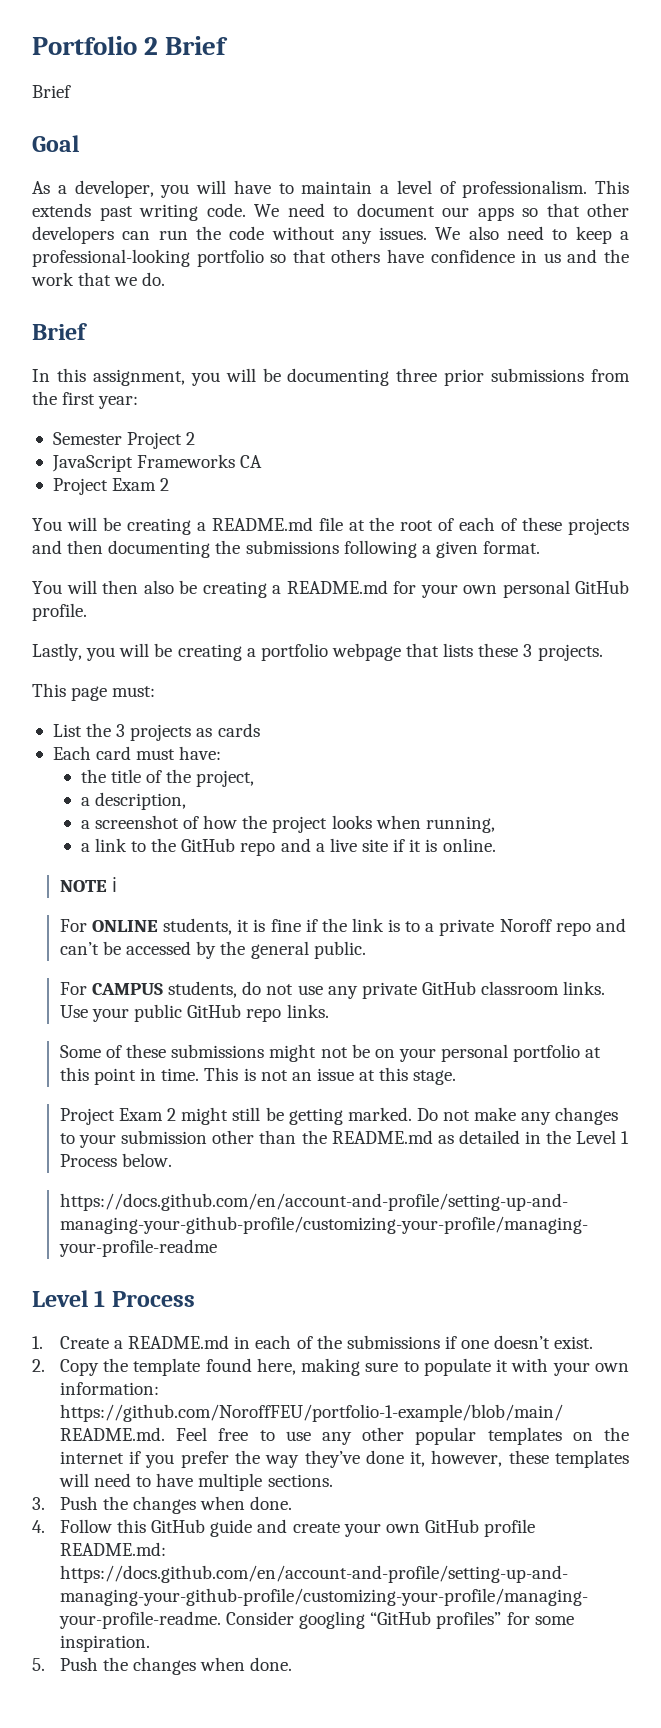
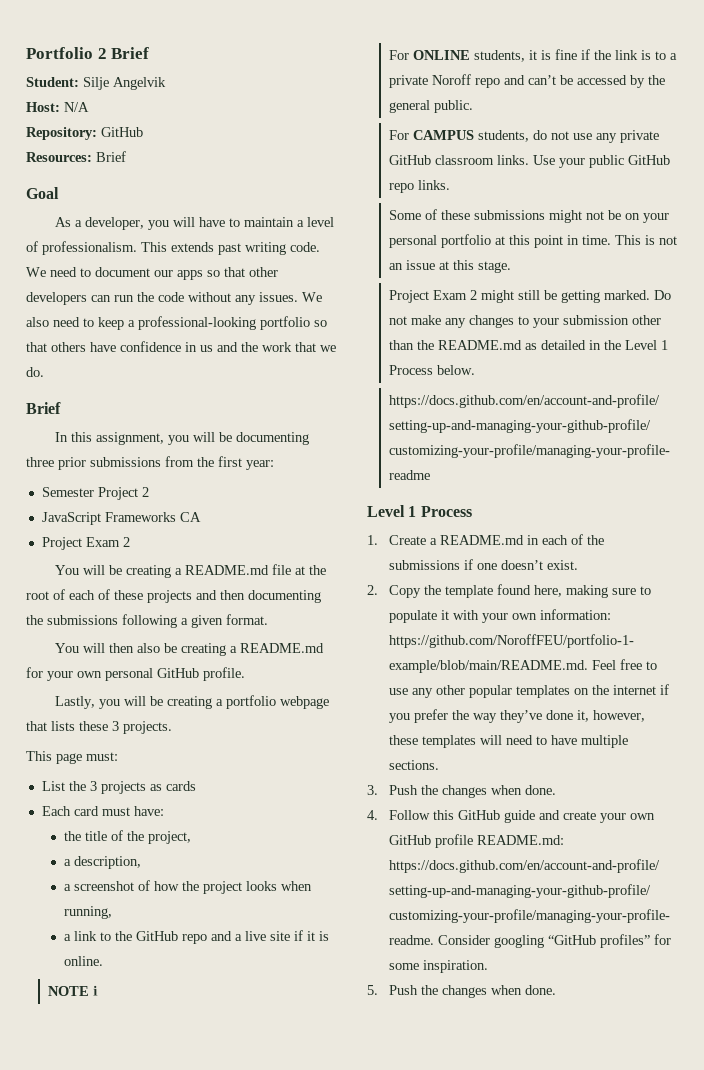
  Portfolio 2 Brief
- Brief
+ Student: Silje Angelvik
+ Host: N/A
+ Repository: GitHub
+ Resources: Brief

